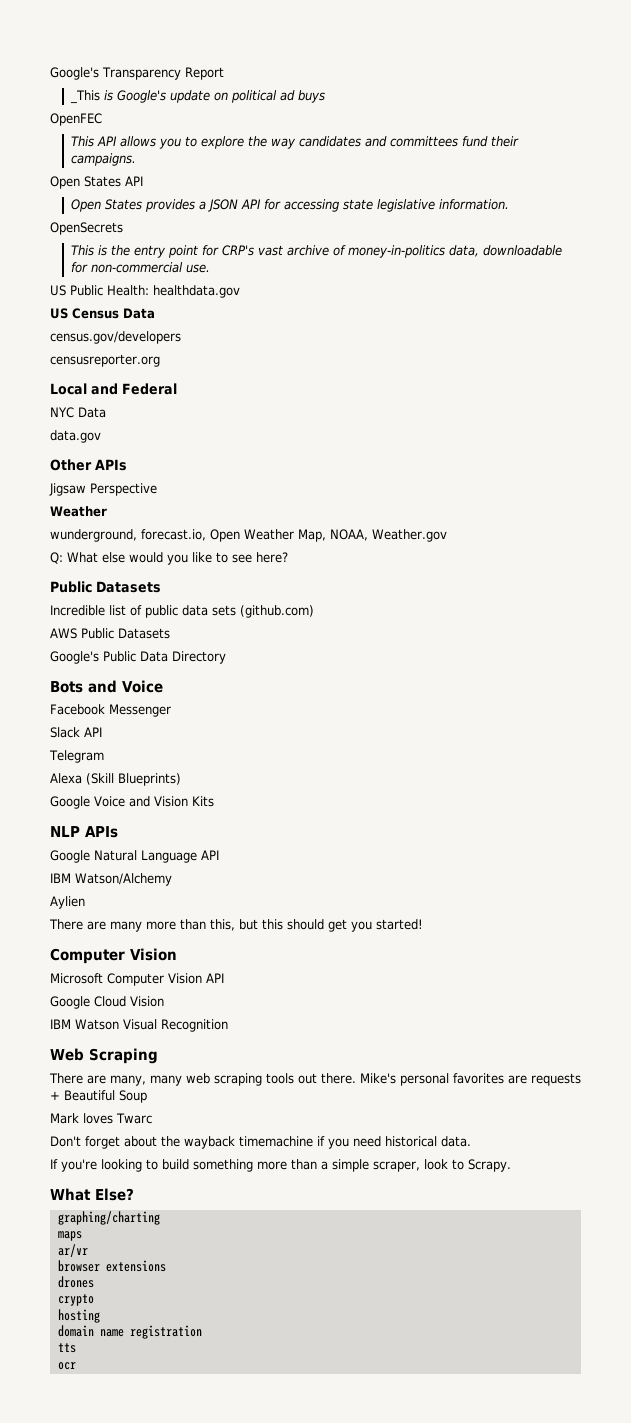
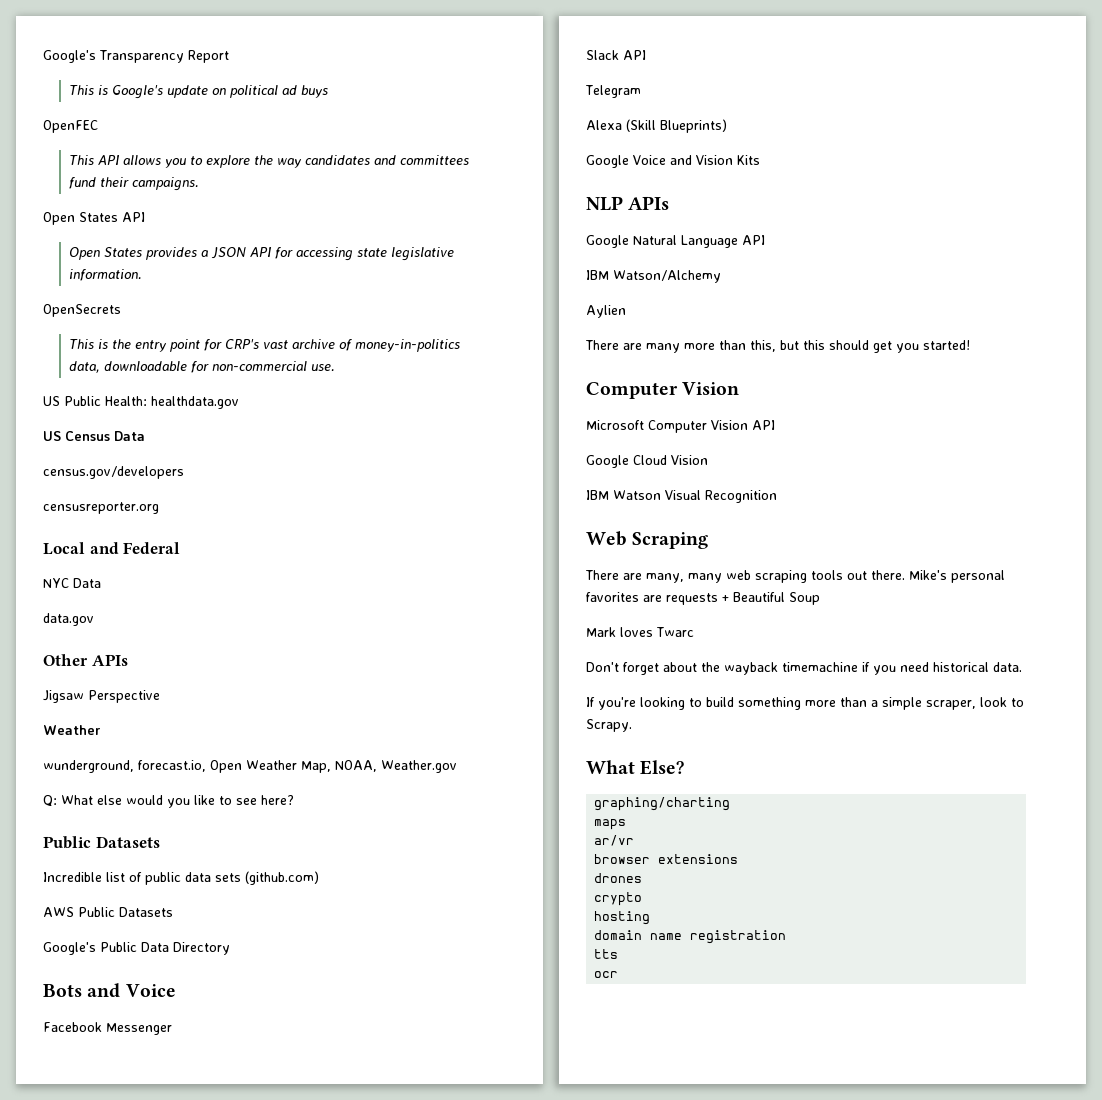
- _This is Google's update on political ad buys
+ This is Google's update on political ad buys

